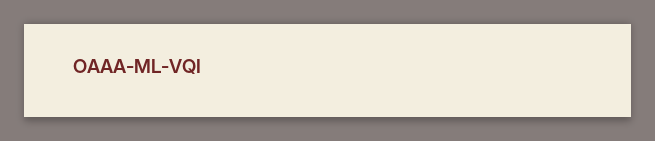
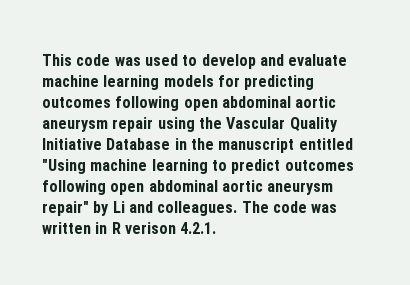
- OAAA-ML-VQI
+ This code was used to develop and evaluate machine learning models for predicting outcomes following open abdominal aortic aneurysm repair using the Vascular Quality Initiative Database in the manuscript entitled "Using machine learning to predict outcomes following open abdominal aortic aneurysm repair" by Li and colleagues. The code was written in R verison 4.2.1.

